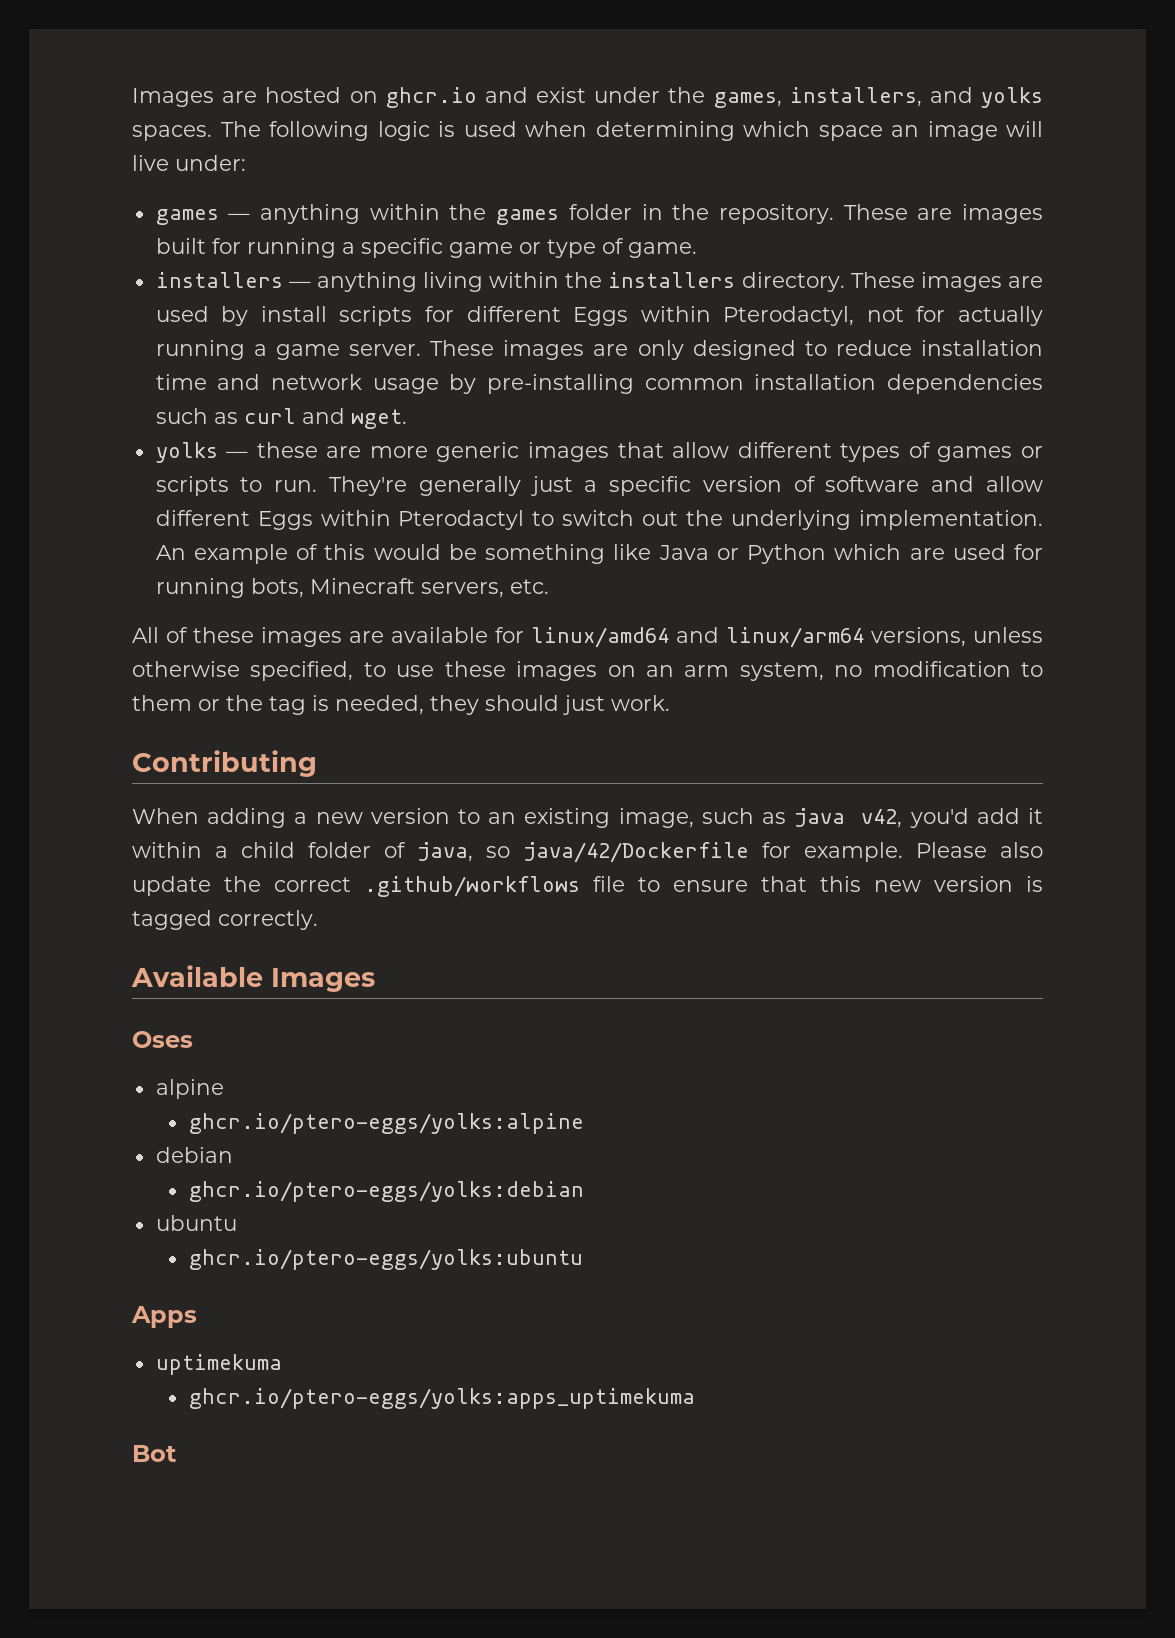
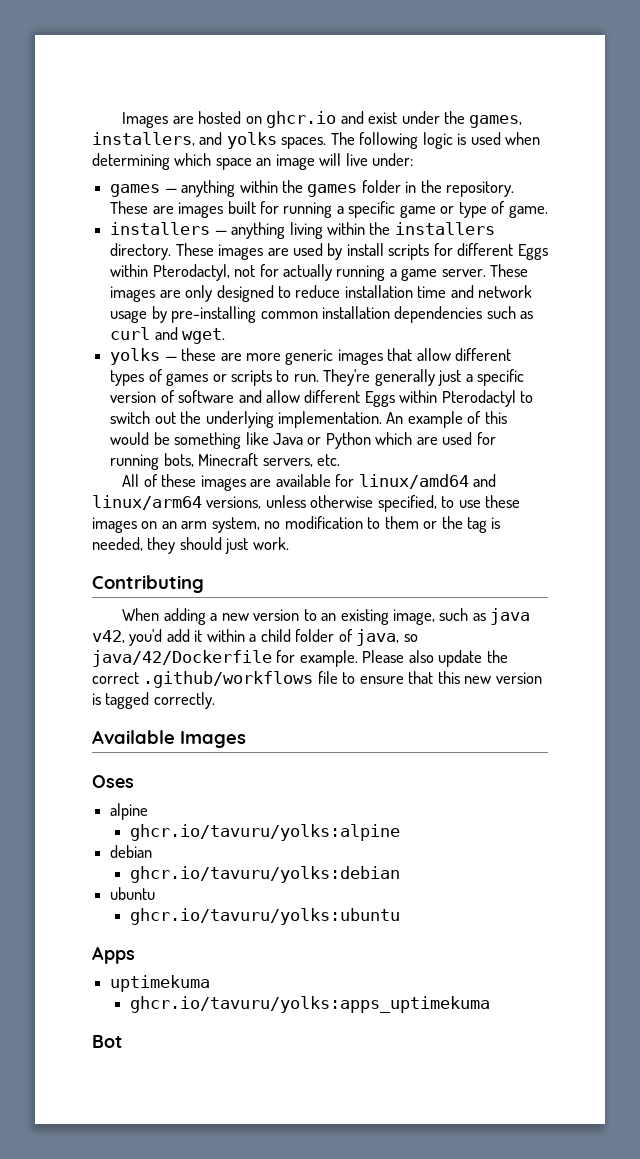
- ghcr.io/ptero-eggs/yolks:alpine
+ ghcr.io/tavuru/yolks:alpine
- ghcr.io/ptero-eggs/yolks:debian
+ ghcr.io/tavuru/yolks:debian
- ghcr.io/ptero-eggs/yolks:ubuntu
+ ghcr.io/tavuru/yolks:ubuntu
- ghcr.io/ptero-eggs/yolks:apps_uptimekuma
+ ghcr.io/tavuru/yolks:apps_uptimekuma

